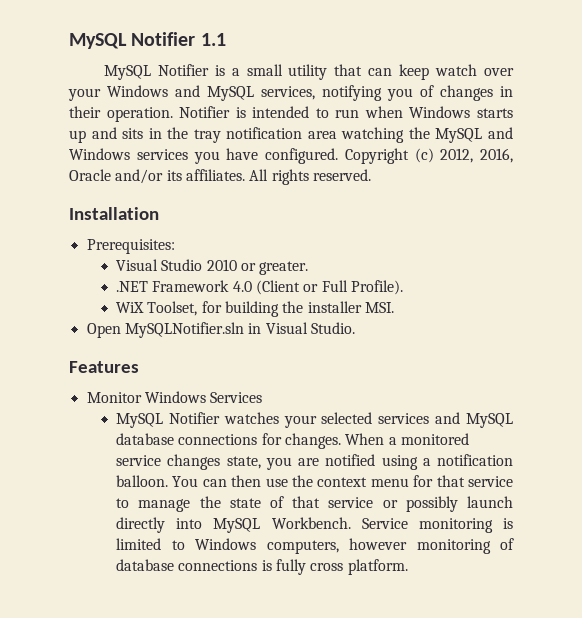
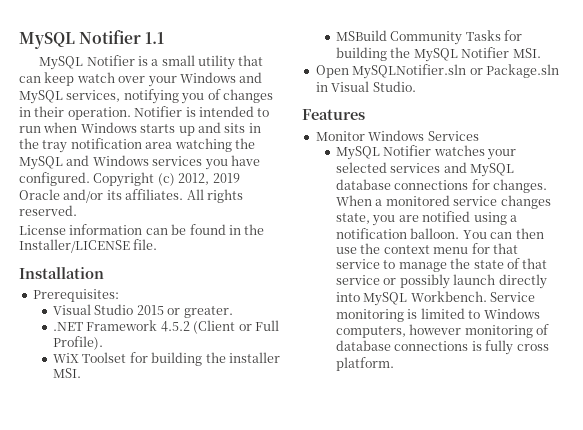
- Copyright (c) 2012, 2016, Oracle and/or its affiliates.
+ Copyright (c) 2012, 2019 Oracle and/or its affiliates.
+ License information can be found in the Installer/LICENSE file.
- Visual Studio 2010 or greater.
+ Visual Studio 2015 or greater.
- .NET Framework 4.0 (Client or Full Profile).
+ .NET Framework 4.5.2 (Client or Full Profile).
- WiX Toolset, for building the installer MSI.
+ WiX Toolset for building the installer MSI.
+ MSBuild Community Tasks for building the MySQL Notifier MSI.
- Open MySQLNotifier.sln in Visual Studio.
+ Open MySQLNotifier.sln or Package.sln in Visual Studio.

